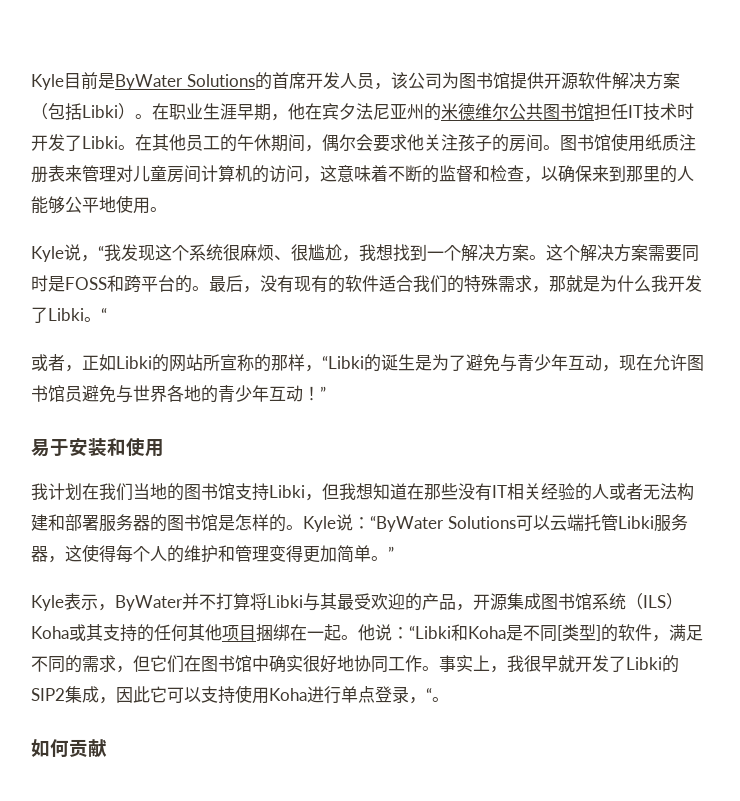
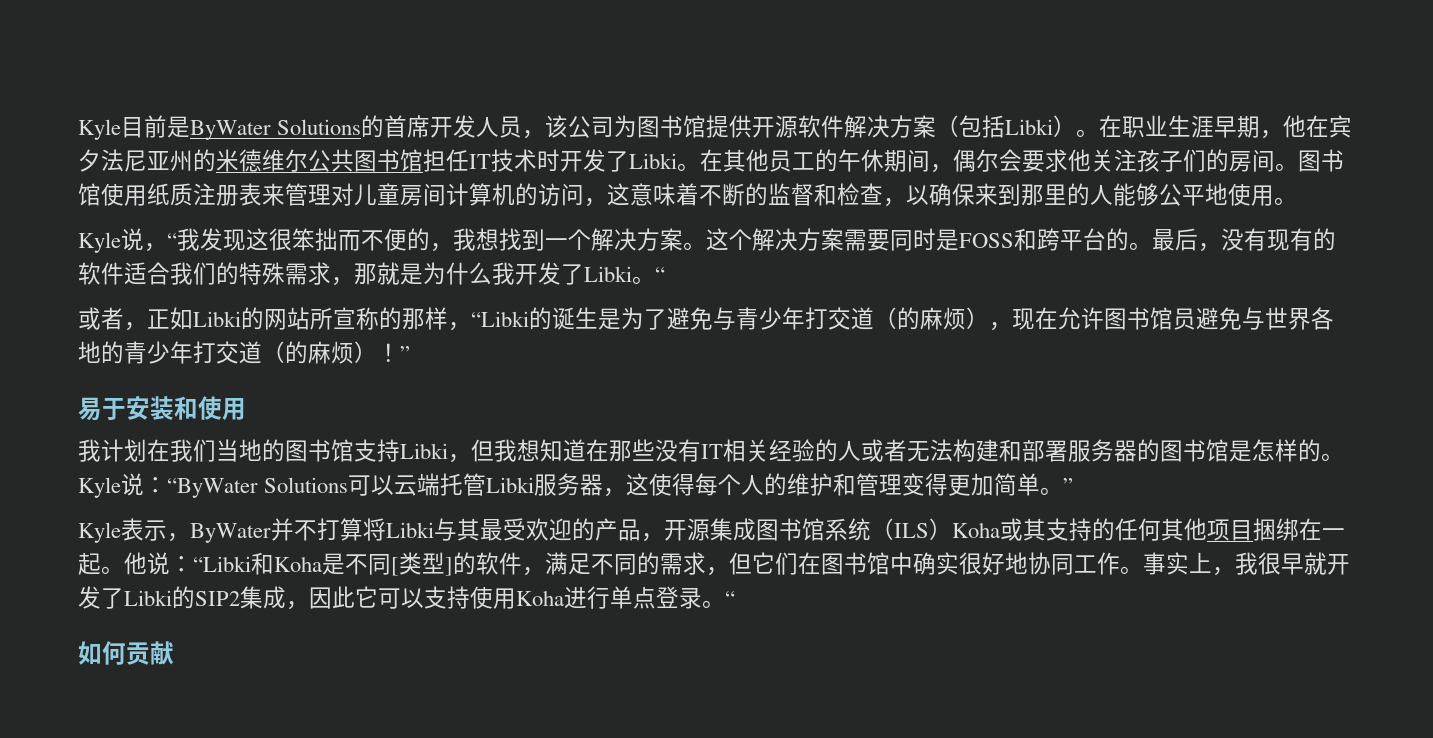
- 在其他员工的午休期间，偶尔会要求他关注孩子的房间。
+ 在其他员工的午休期间，偶尔会要求他关注孩子们的房间。
- Kyle说，“我发现这个系统很麻烦、很尴尬，我想找到一个解决方案。
+ Kyle说，“我发现这很笨拙而不便的，我想找到一个解决方案。
- 或者，正如Libki的网站所宣称的那样，“Libki的诞生是为了避免与青少年互动，现在允许图书馆员避免与世界各地的青少年互动！”
+ 或者，正如Libki的网站所宣称的那样，“Libki的诞生是为了避免与青少年打交道（的麻烦），现在允许图书馆员避免与世界各地的青少年打交道（的麻烦）！”
- 事实上，我很早就开发了Libki的SIP2集成，因此它可以支持使用Koha进行单点登录，“。
+ 事实上，我很早就开发了Libki的SIP2集成，因此它可以支持使用Koha进行单点登录。“

